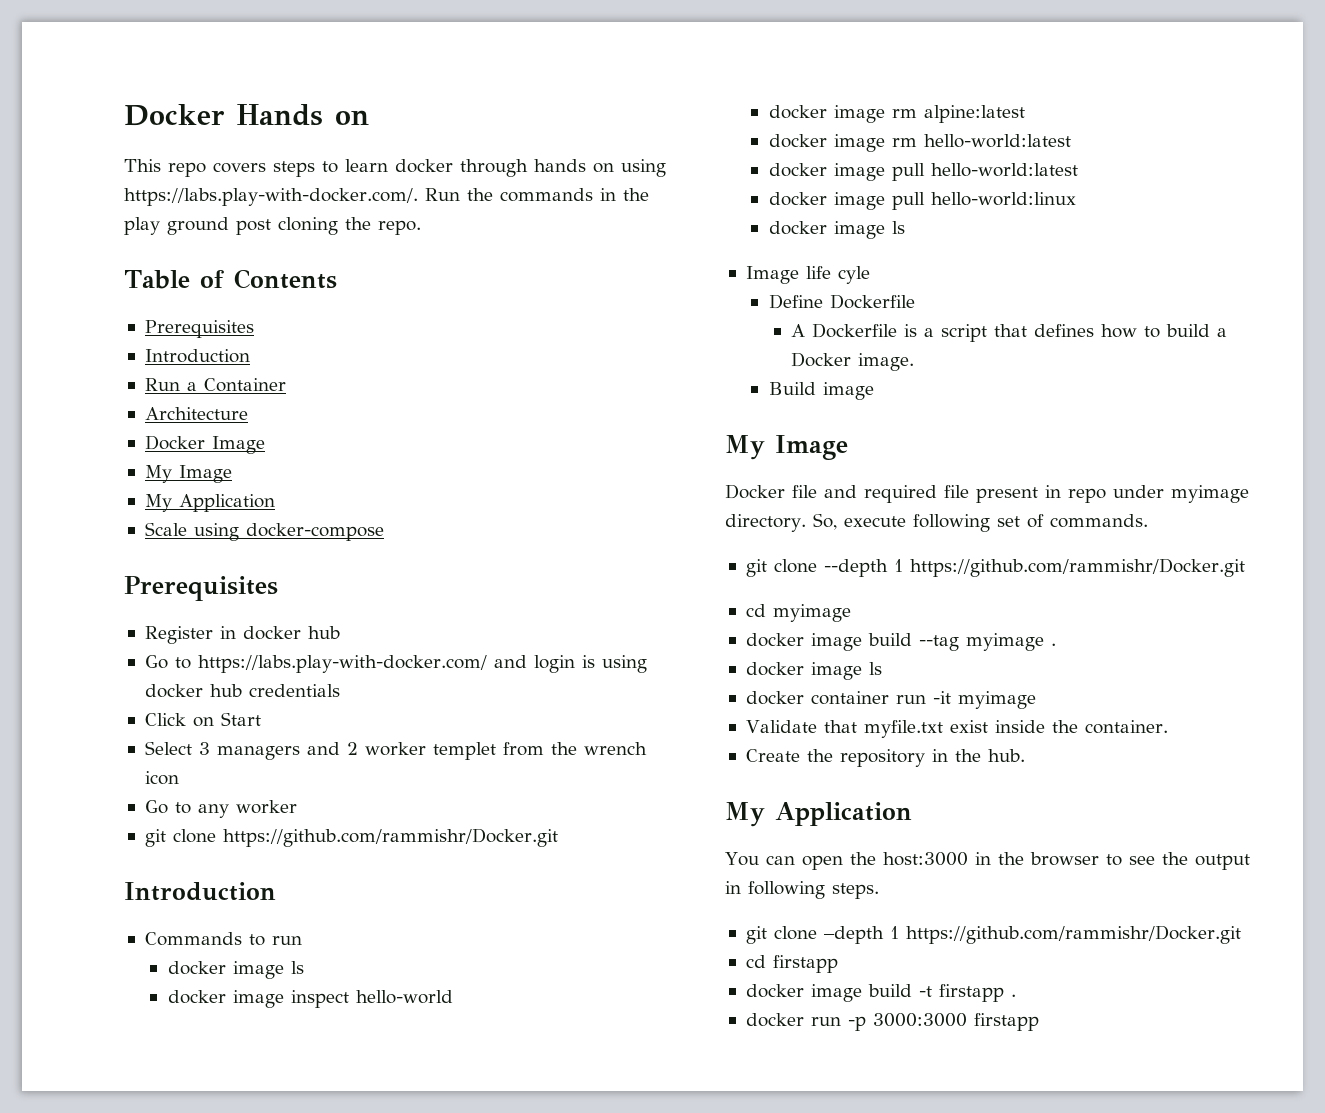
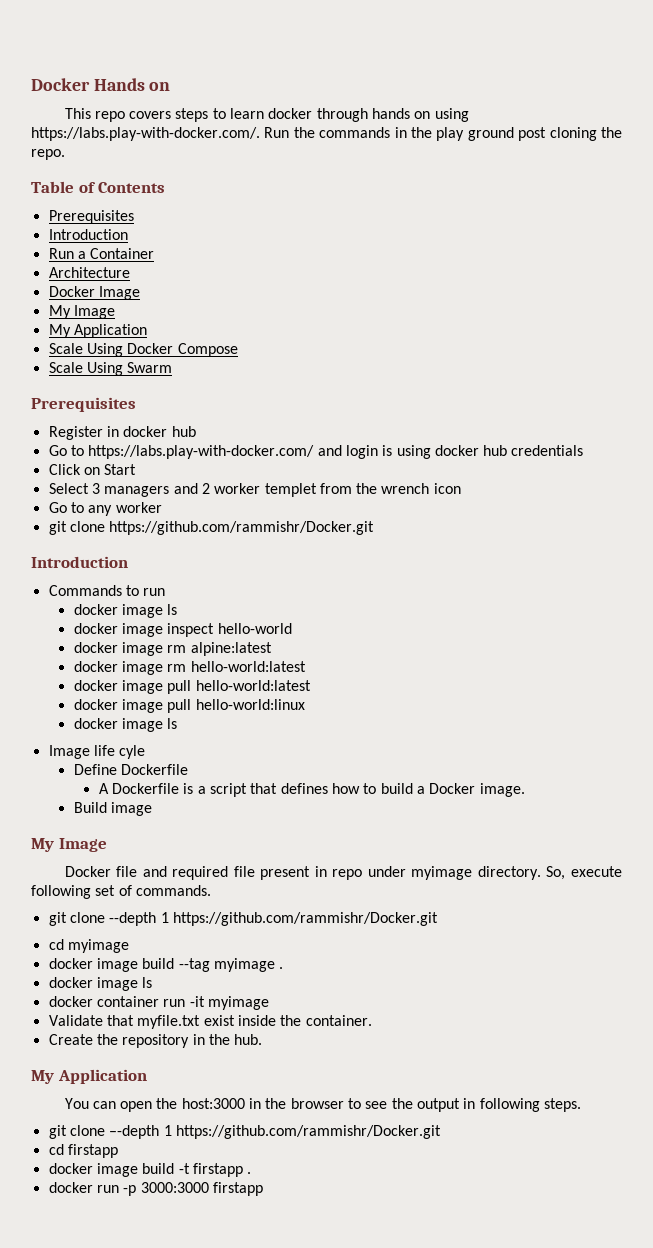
- Scale using docker-compose
+ Scale Using Docker Compose
+ Scale Using Swarm
  You can open the host:3000 in the browser to see the output in following steps.
- git clone –depth 1 https://github.com/rammishr/Docker.git
+ git clone –-depth 1 https://github.com/rammishr/Docker.git

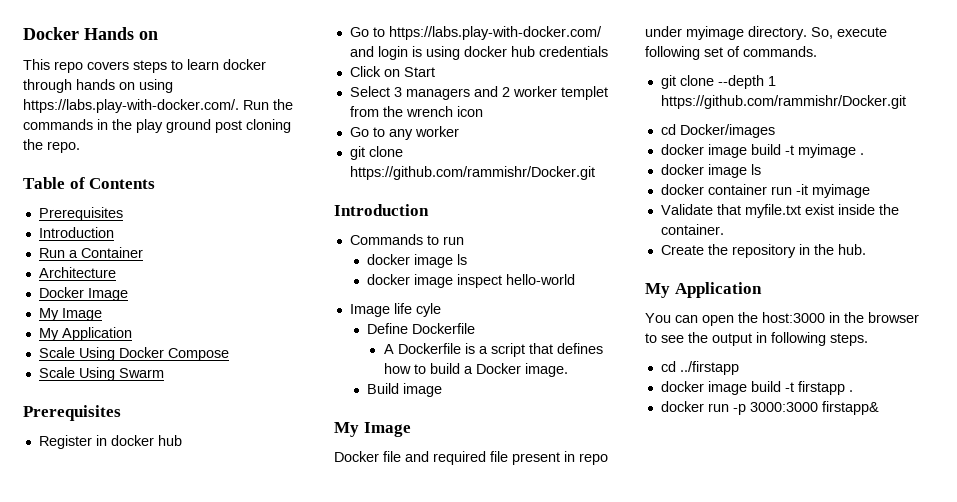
- docker image rm alpine:latest
- docker image rm hello-world:latest
- docker image pull hello-world:latest
- docker image pull hello-world:linux
- docker image ls
- cd myimage
- docker image build --tag myimage .
+ cd Docker/images
+ docker image build -t myimage .
  You can open the host:3000 in the browser to see the output in following steps.
- git clone –-depth 1 https://github.com/rammishr/Docker.git
- cd firstapp
+ cd ../firstapp
- docker run -p 3000:3000 firstapp
+ docker run -p 3000:3000 firstapp&

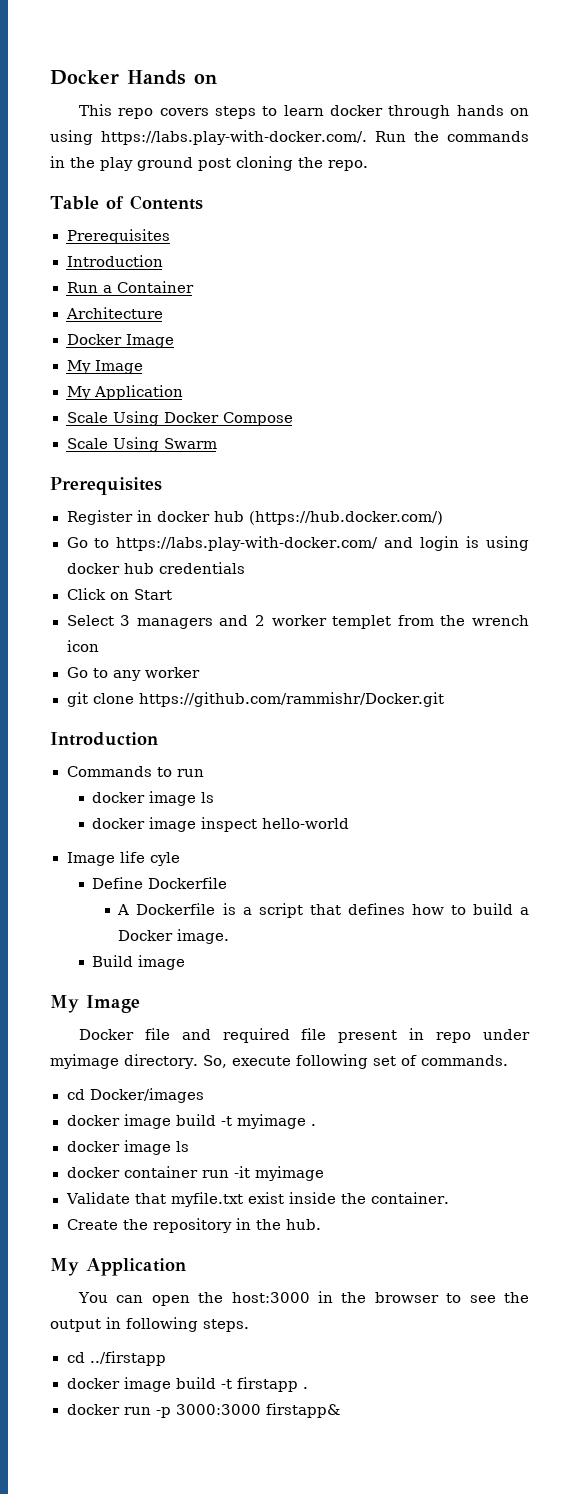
- Register in docker hub
+ Register in docker hub (https://hub.docker.com/)
- git clone --depth 1 https://github.com/rammishr/Docker.git

